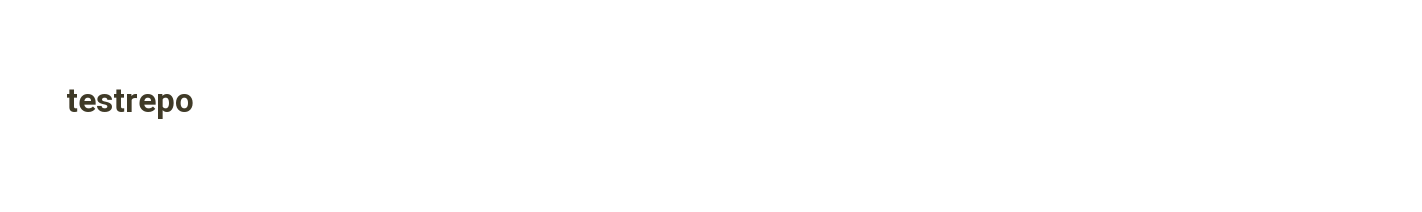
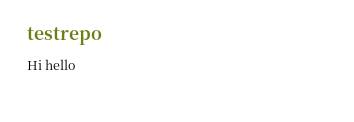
+ Hi hello

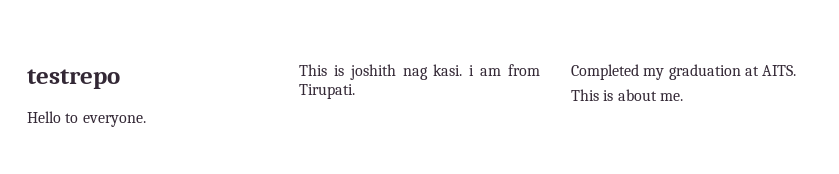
- Hi hello
+ Hello to everyone.
+ This is joshith nag kasi. i am from Tirupati.
+ Completed my graduation at AITS.
+ This is about me.

